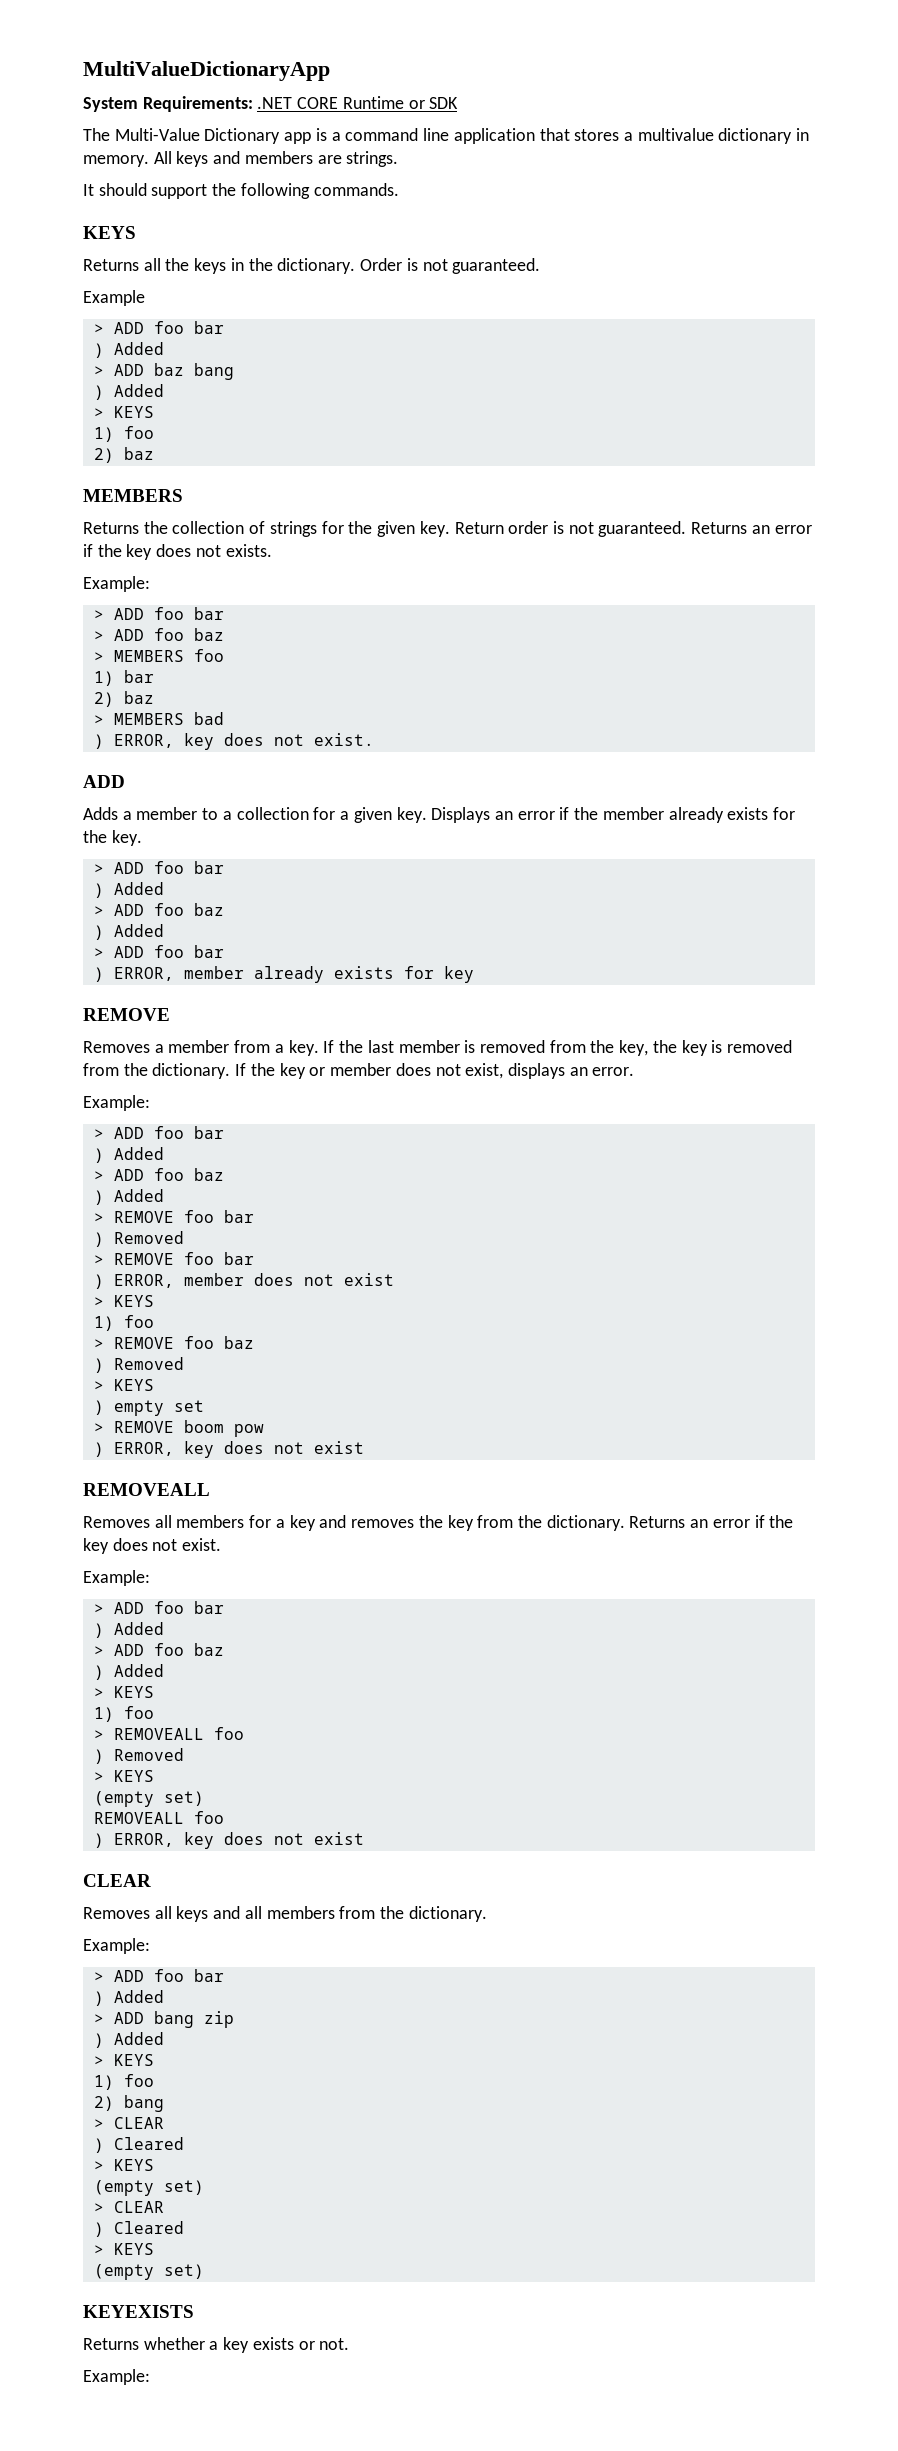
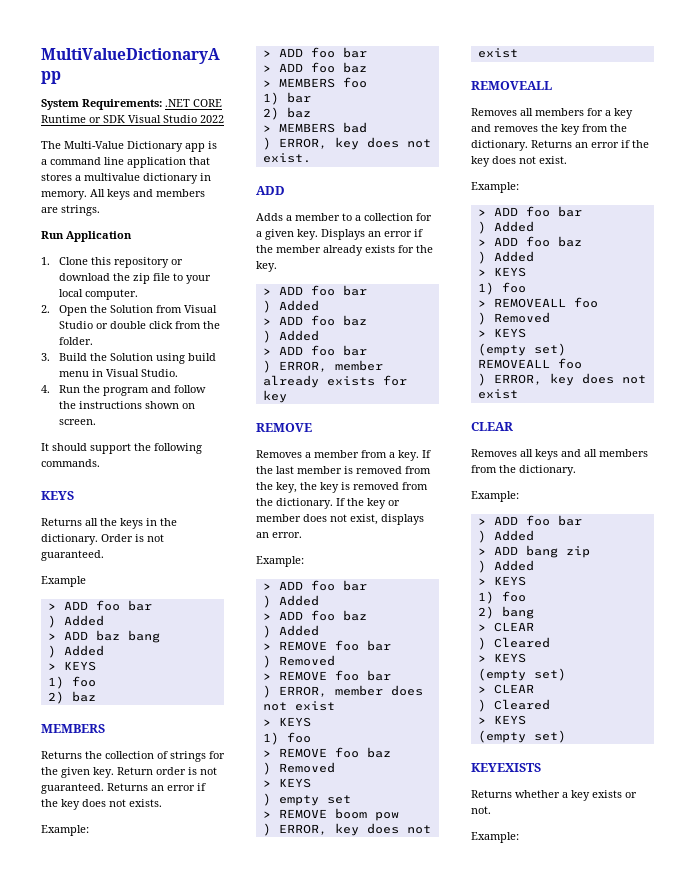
- System Requirements: .NET CORE Runtime or SDK
+ System Requirements: .NET CORE Runtime or SDK Visual Studio 2022
+ Run Application
+ 1. Clone this repository or download the zip file to your local computer.
+ 2. Open the Solution from Visual Studio or double click from the folder.
+ 3. Build the Solution using build menu in Visual Studio.
+ 4. Run the program and follow the instructions shown on screen.

